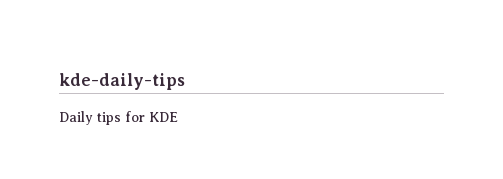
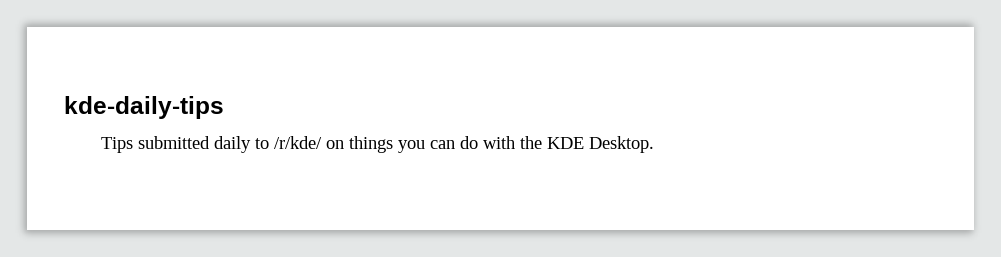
- Daily tips for KDE
+ Tips submitted daily to /r/kde/ on things you can do with the KDE Desktop.

